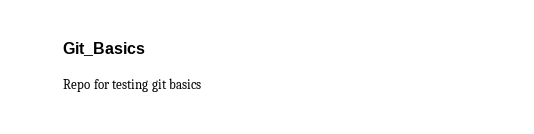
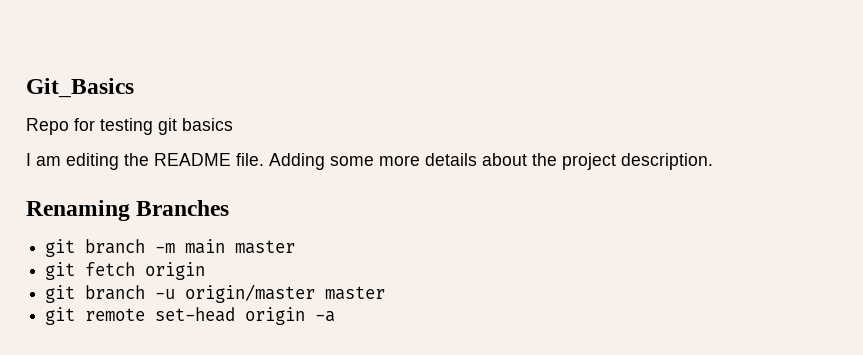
+ I am editing the README file. Adding some more details about the project description.
+ Renaming Branches
+ git branch -m main master
+ git fetch origin
+ git branch -u origin/master master
+ git remote set-head origin -a

